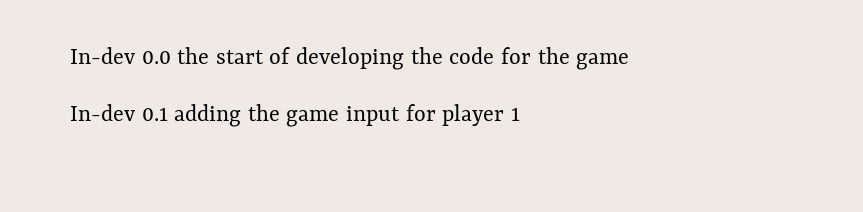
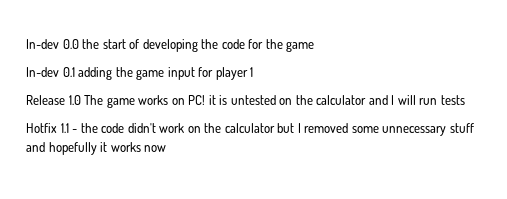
+ Release 1.0 The game works on PC! it is untested on the calculator and I will run tests
+ Hotfix 1.1 - the code didn't work on the calculator but I removed some unnecessary stuff and hopefully it works now

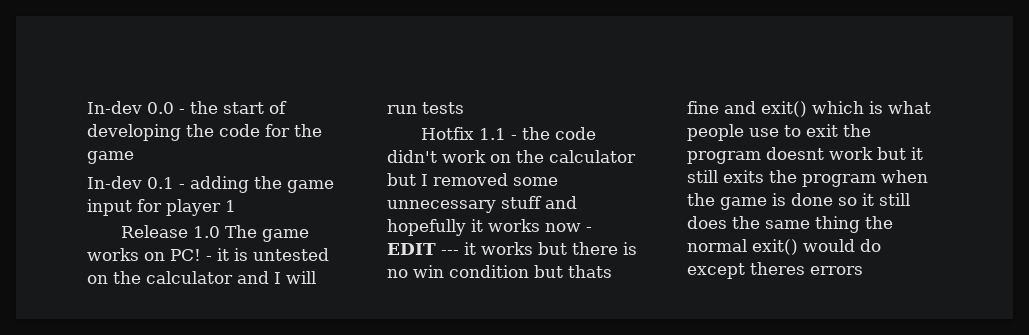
- In-dev 0.0 the start of developing the code for the game
+ In-dev 0.0 - the start of developing the code for the game
- In-dev 0.1 adding the game input for player 1
+ In-dev 0.1 - adding the game input for player 1
- Release 1.0 The game works on PC! it is untested on the calculator and I will run tests
+ Release 1.0 The game works on PC! - it is untested on the calculator and I will run tests
- Hotfix 1.1 - the code didn't work on the calculator but I removed some unnecessary stuff and hopefully it works now
+ Hotfix 1.1 - the code didn't work on the calculator but I removed some unnecessary stuff and hopefully it works now - EDIT --- it works but there is no win condition but thats fine and exit() which is what people use to exit the program doesnt work but it still exits the program when the game is done so it still does the same thing the normal exit() would do except theres errors

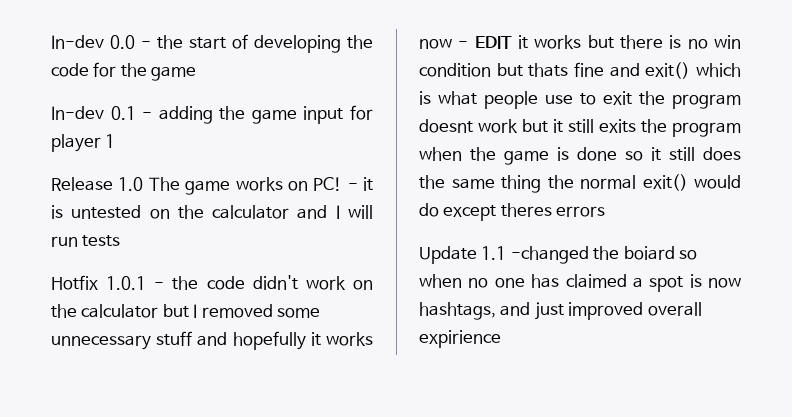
- Hotfix 1.1 - the code didn't work on the calculator but I removed some unnecessary stuff and hopefully it works now - EDIT --- it works but there is no win condition but thats fine and exit() which is what people use to exit the program doesnt work but it still exits the program when the game is done so it still does the same thing the normal exit() would do except theres errors
+ Hotfix 1.0.1 - the code didn't work on the calculator but I removed some unnecessary stuff and hopefully it works now - EDIT it works but there is no win condition but thats fine and exit() which is what people use to exit the program doesnt work but it still exits the program when the game is done so it still does the same thing the normal exit() would do except theres errors
+ Update 1.1 -changed the boiard so when no one has claimed a spot is now hashtags, and just improved overall expirience

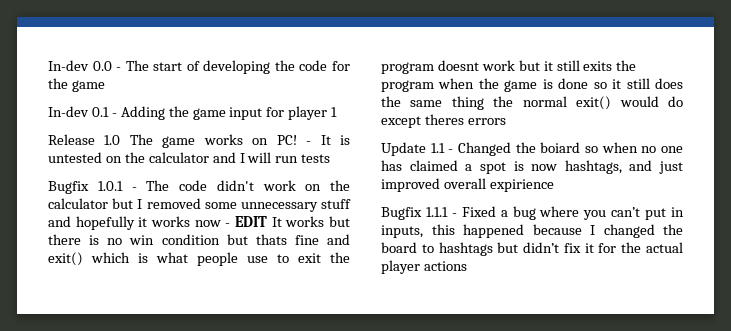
- In-dev 0.0 - the start of developing the code for the game
+ In-dev 0.0 - The start of developing the code for the game
- In-dev 0.1 - adding the game input for player 1
+ In-dev 0.1 - Adding the game input for player 1
- - it is untested on the calculator and I will run tests
+ - It is untested on the calculator and I will run tests
- Hotfix 1.0.1 - the code didn't work on the calculator but I removed some unnecessary stuff and hopefully it works now - EDIT it works but there is no win condition but thats fine and exit() which is what people use to exit the program doesnt work but it still exits the program when the game is done so it still does the same thing the normal exit() would do except theres errors
+ Bugfix 1.0.1 - The code didn't work on the calculator but I removed some unnecessary stuff and hopefully it works now - EDIT It works but there is no win condition but thats fine and exit() which is what people use to exit the program doesnt work but it still exits the program when the game is done so it still does the same thing the normal exit() would do except theres errors
- Update 1.1 -changed the boiard so when no one has claimed a spot is now hashtags, and just improved overall expirience
+ Update 1.1 - Changed the boiard so when no one has claimed a spot is now hashtags, and just improved overall expirience
+ Bugfix 1.1.1 - Fixed a bug where you can’t put in inputs, this happened because I changed the board to hashtags but didn’t fix it for the actual player actions

